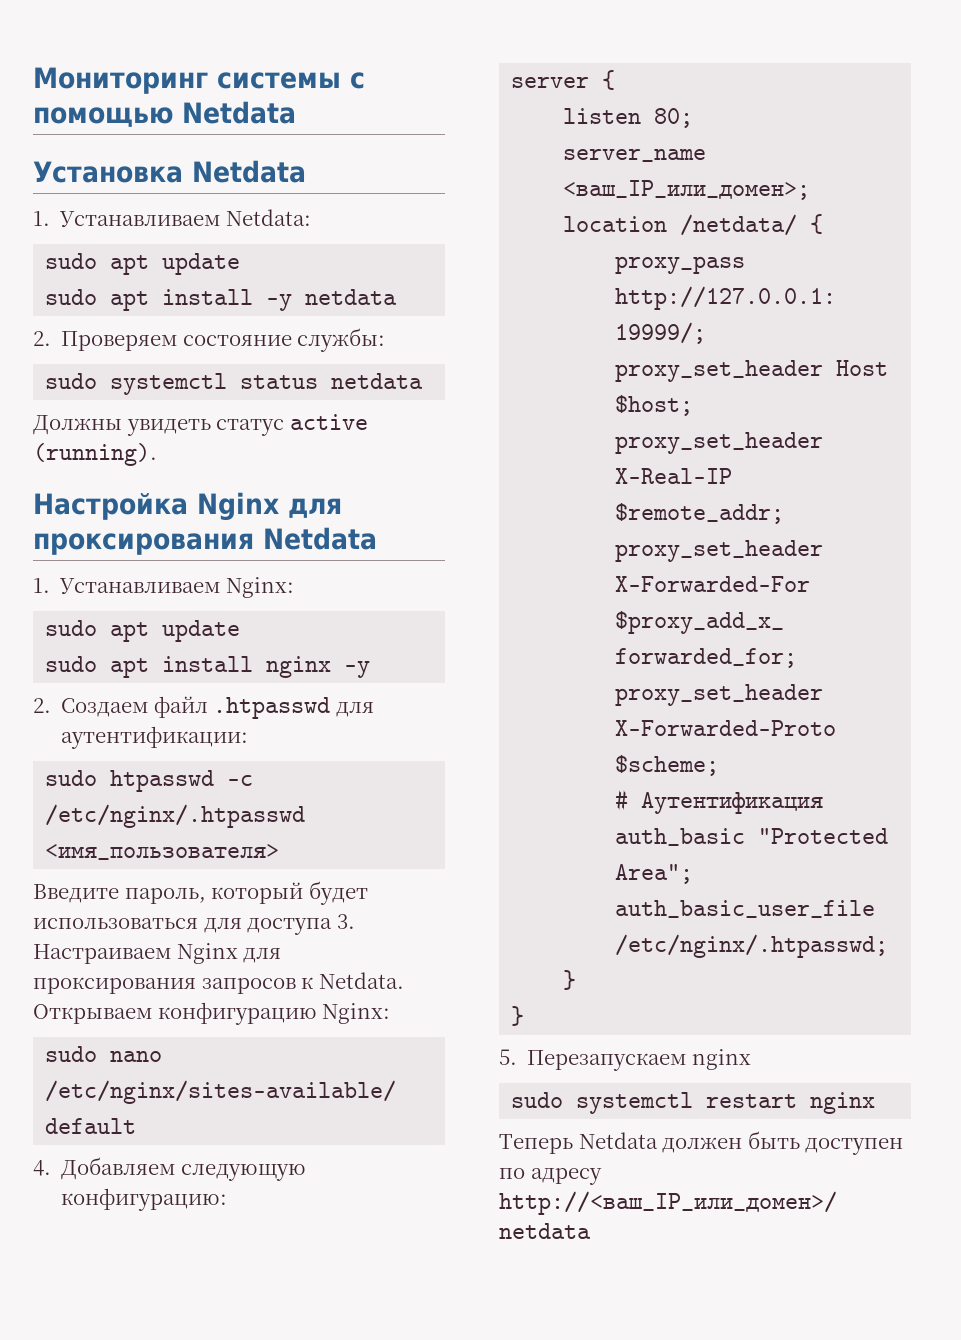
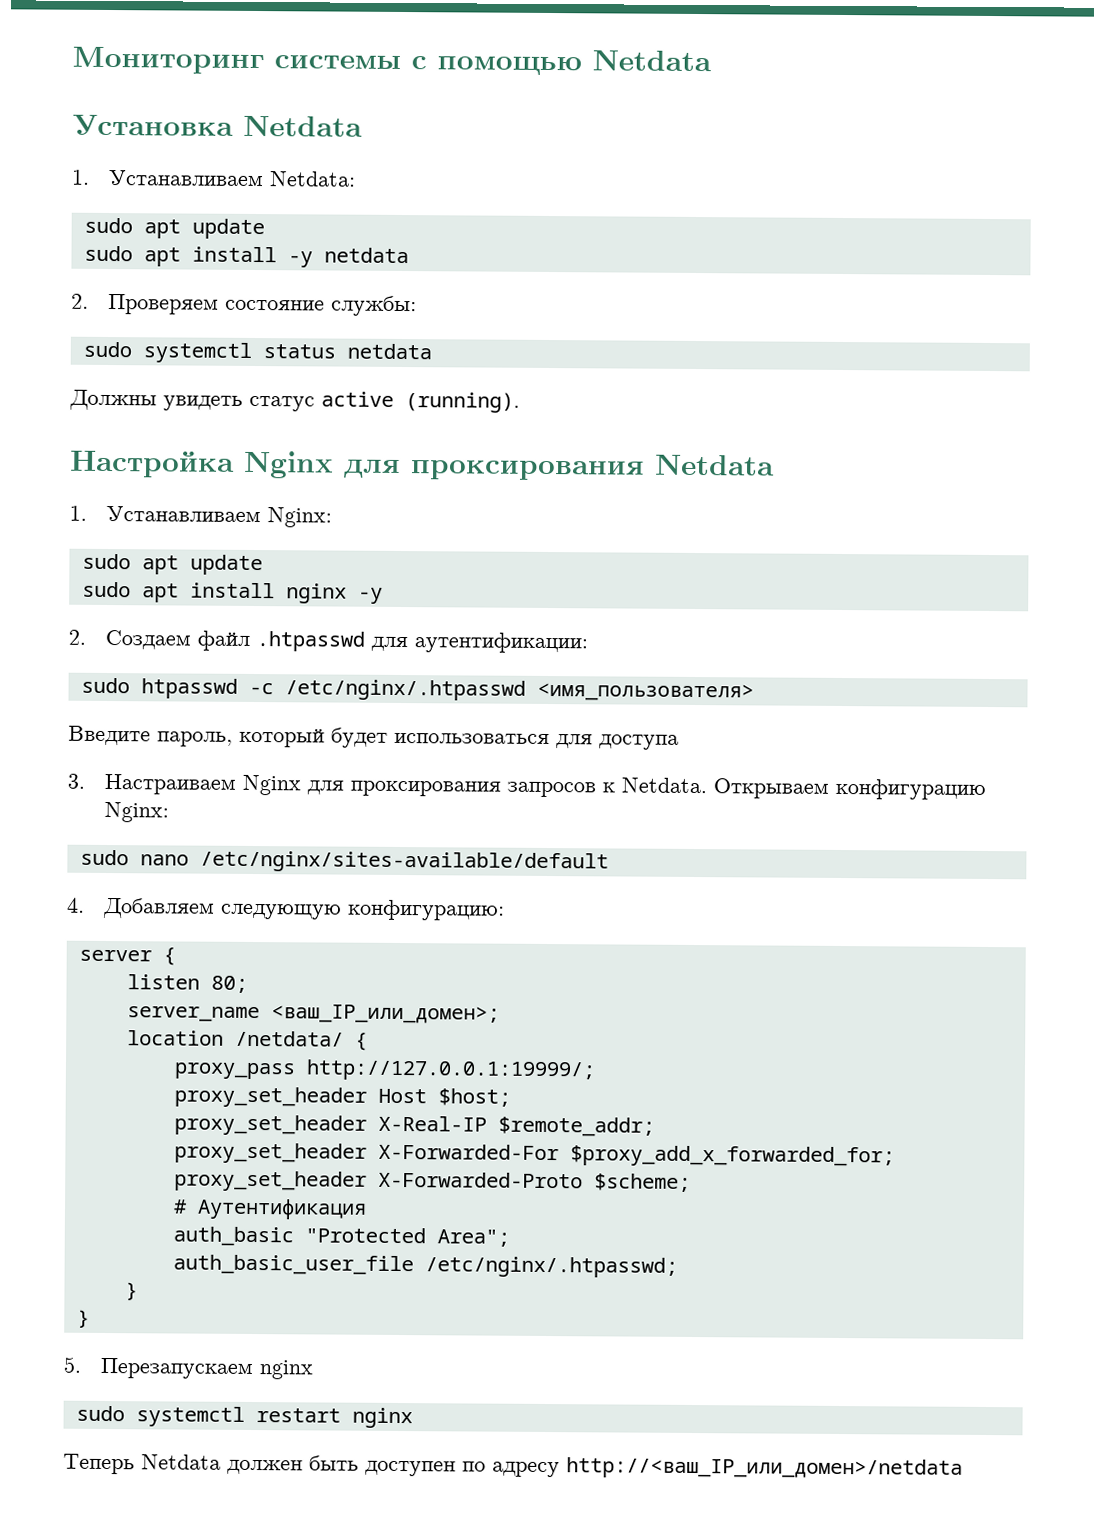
- Введите пароль, который будет использоваться для доступа 3. Настраиваем Nginx для проксирования запросов к Netdata.
+ Введите пароль, который будет использоваться для доступа
+ 3. Настраиваем Nginx для проксирования запросов к Netdata.

